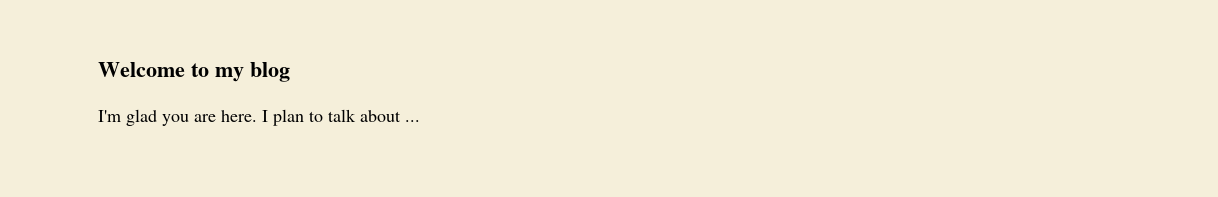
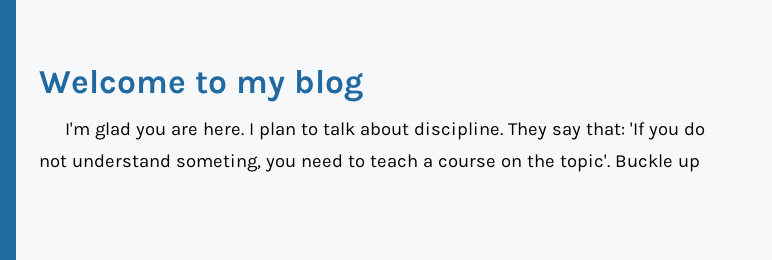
- I plan to talk about ...
+ I plan to talk about discipline. They say that: 'If you do not understand someting, you need to teach a course on the topic'. Buckle up

